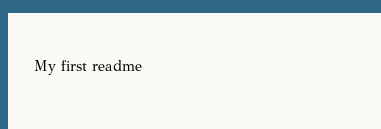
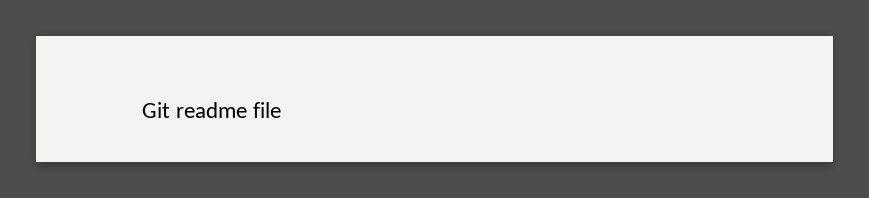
- My first readme
+ Git readme file

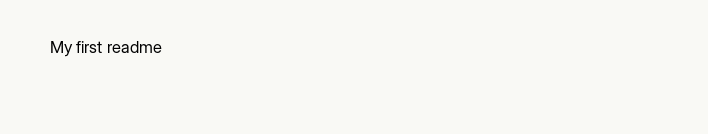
- Git readme file
+ My first readme

